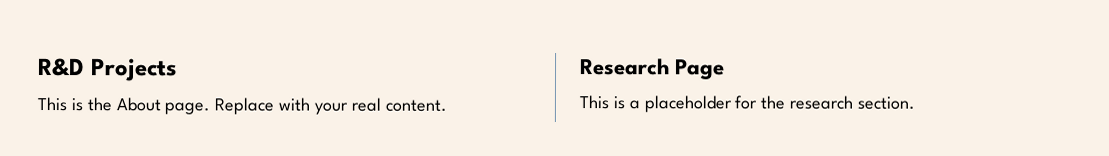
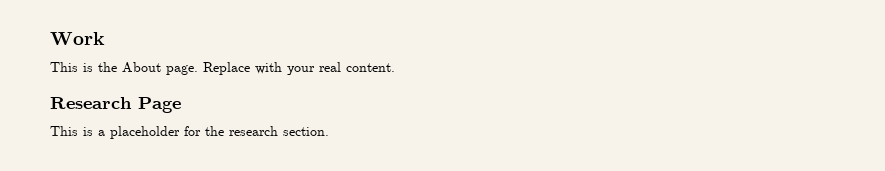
- R&D Projects
+ Work

